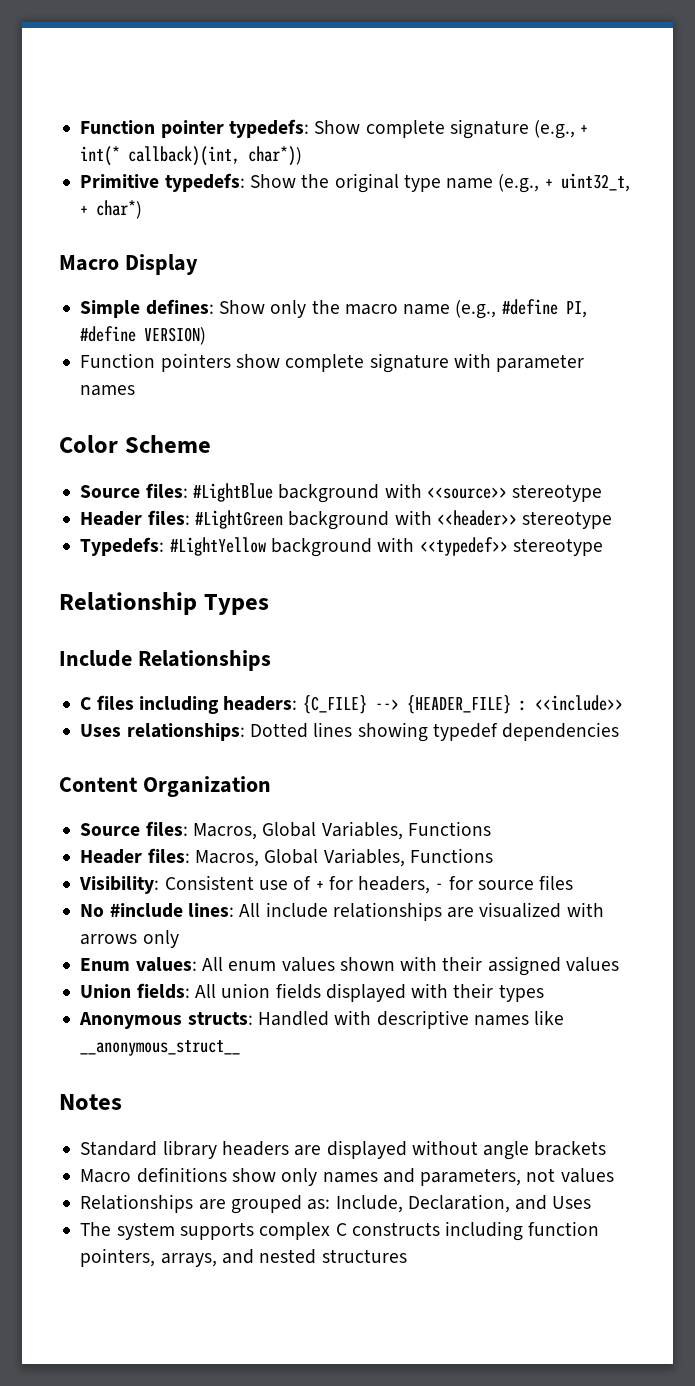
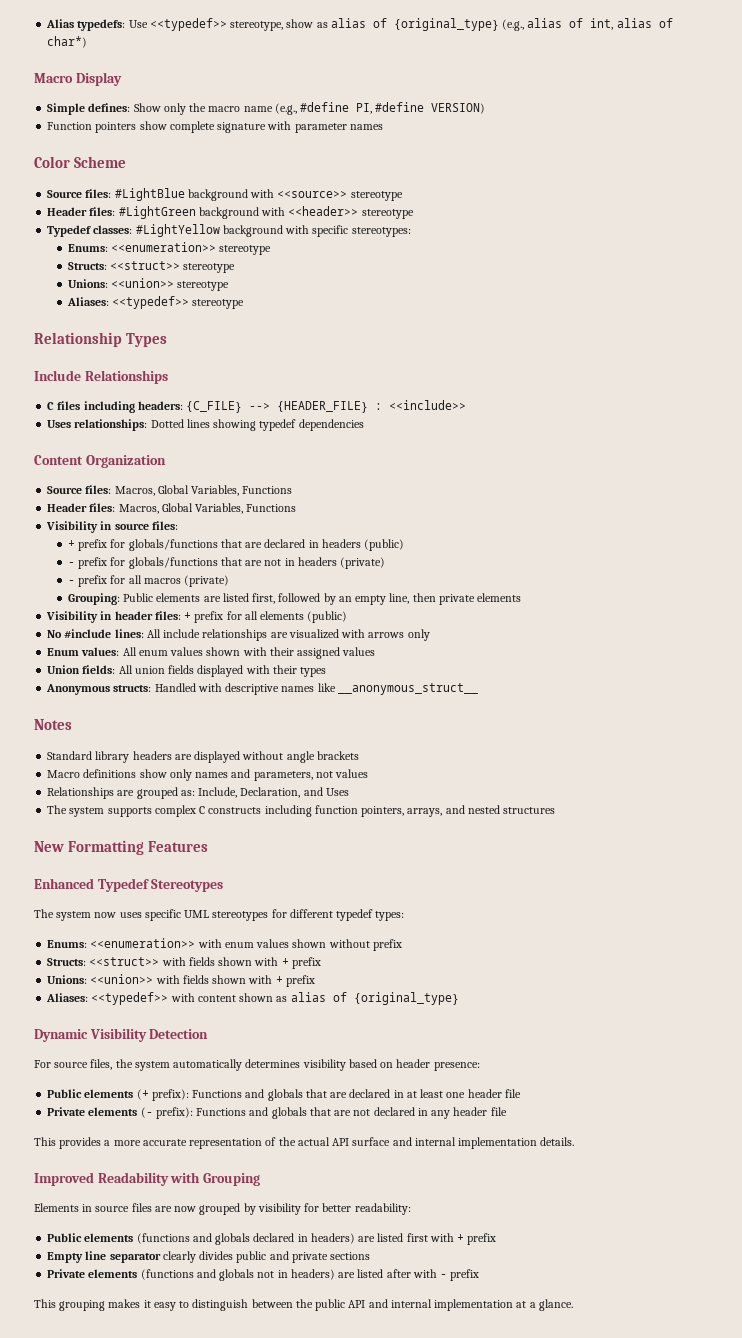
- Function pointer typedefs: Show complete signature (e.g., + int(* callback)(int, char*))
- Primitive typedefs: Show the original type name (e.g., + uint32_t, + char*)
+ Alias typedefs: Use <<typedef>> stereotype, show as alias of {original_type} (e.g., alias of int, alias of char*)
- Typedefs: #LightYellow background with <<typedef>> stereotype
+ Typedef classes: #LightYellow background with specific stereotypes:
+ Enums: <<enumeration>> stereotype
+ Structs: <<struct>> stereotype
+ Unions: <<union>> stereotype
+ Aliases: <<typedef>> stereotype
- Visibility: Consistent use of + for headers, - for source files
+ Visibility in source files:
+ + prefix for globals/functions that are declared in headers (public)
+ - prefix for globals/functions that are not in headers (private)
+ - prefix for all macros (private)
+ Grouping: Public elements are listed first, followed by an empty line, then private elements
+ Visibility in header files: + prefix for all elements (public)
+ New Formatting Features
+ Enhanced Typedef Stereotypes
+ The system now uses specific UML stereotypes for different typedef types:
+ Enums: <<enumeration>> with enum values shown without prefix
+ Structs: <<struct>> with fields shown with + prefix
+ Unions: <<union>> with fields shown with + prefix
+ Aliases: <<typedef>> with content shown as alias of {original_type}
+ Dynamic Visibility Detection
+ For source files, the system automatically determines visibility based on header presence:
+ Public elements (+ prefix): Functions and globals that are declared in at least one header file
+ Private elements (- prefix): Functions and globals that are not declared in any header file
+ This provides a more accurate representation of the actual API surface and internal implementation details.
+ Improved Readability with Grouping
+ Elements in source files are now grouped by visibility for better readability:
+ Public elements (functions and globals declared in headers) are listed first with + prefix
+ Empty line separator clearly divides public and private sections
+ Private elements (functions and globals not in headers) are listed after with - prefix
+ This grouping makes it easy to distinguish between the public API and internal implementation at a glance.

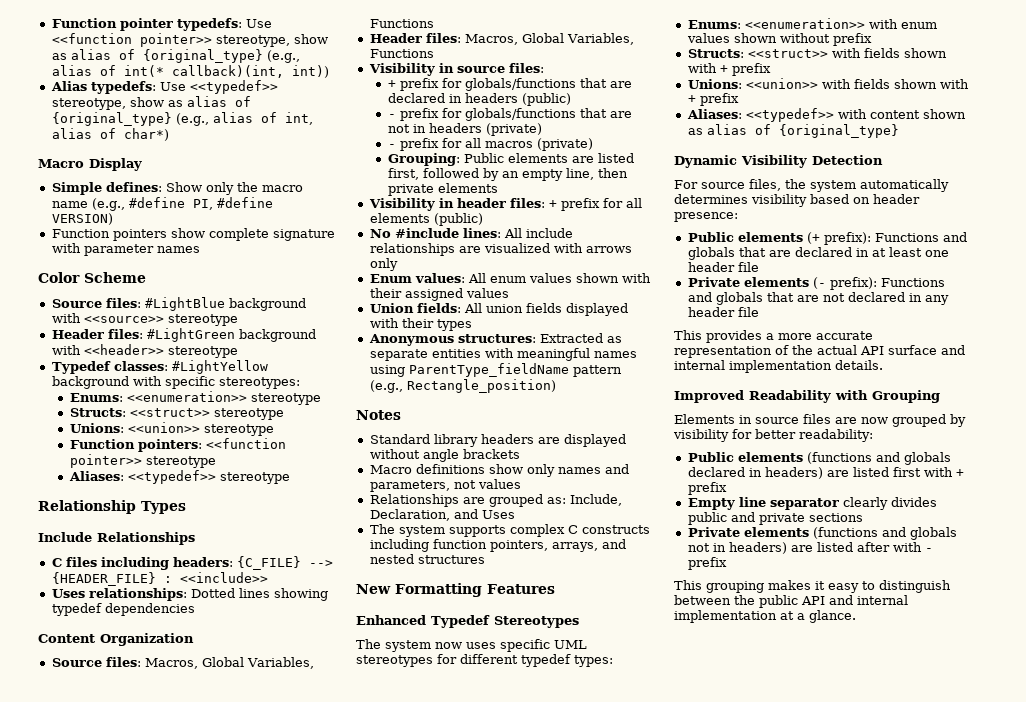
+ Function pointer typedefs: Use <<function pointer>> stereotype, show as alias of {original_type} (e.g., alias of int(* callback)(int, int))
+ Function pointers: <<function pointer>> stereotype
- Anonymous structs: Handled with descriptive names like __anonymous_struct__
+ Anonymous structures: Extracted as separate entities with meaningful names using ParentType_fieldName pattern (e.g., Rectangle_position)

